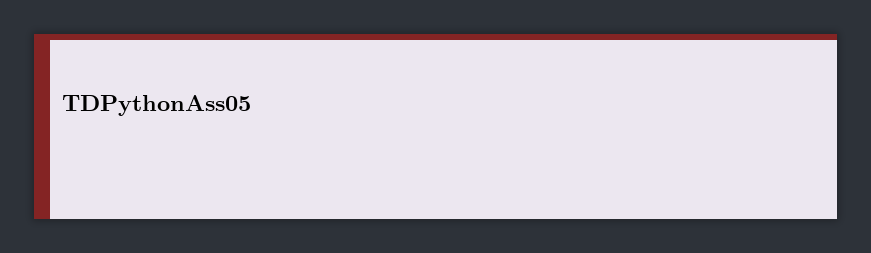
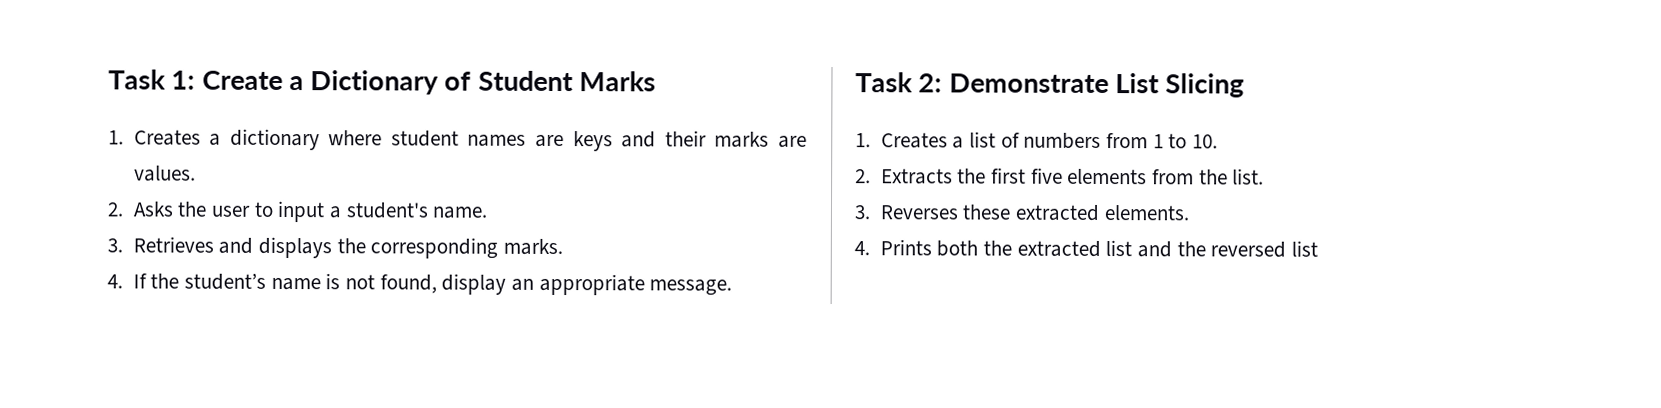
- TDPythonAss05
+ Task 1: Create a Dictionary of Student Marks
+ 1. Creates a dictionary where student names are keys and their marks are values.
+ 2. Asks the user to input a student's name.
+ 3. Retrieves and displays the corresponding marks.
+ 4. If the student’s name is not found, display an appropriate message.
+ Task 2: Demonstrate List Slicing
+ 1. Creates a list of numbers from 1 to 10.
+ 2. Extracts the first five elements from the list.
+ 3. Reverses these extracted elements.
+ 4. Prints both the extracted list and the reversed list

